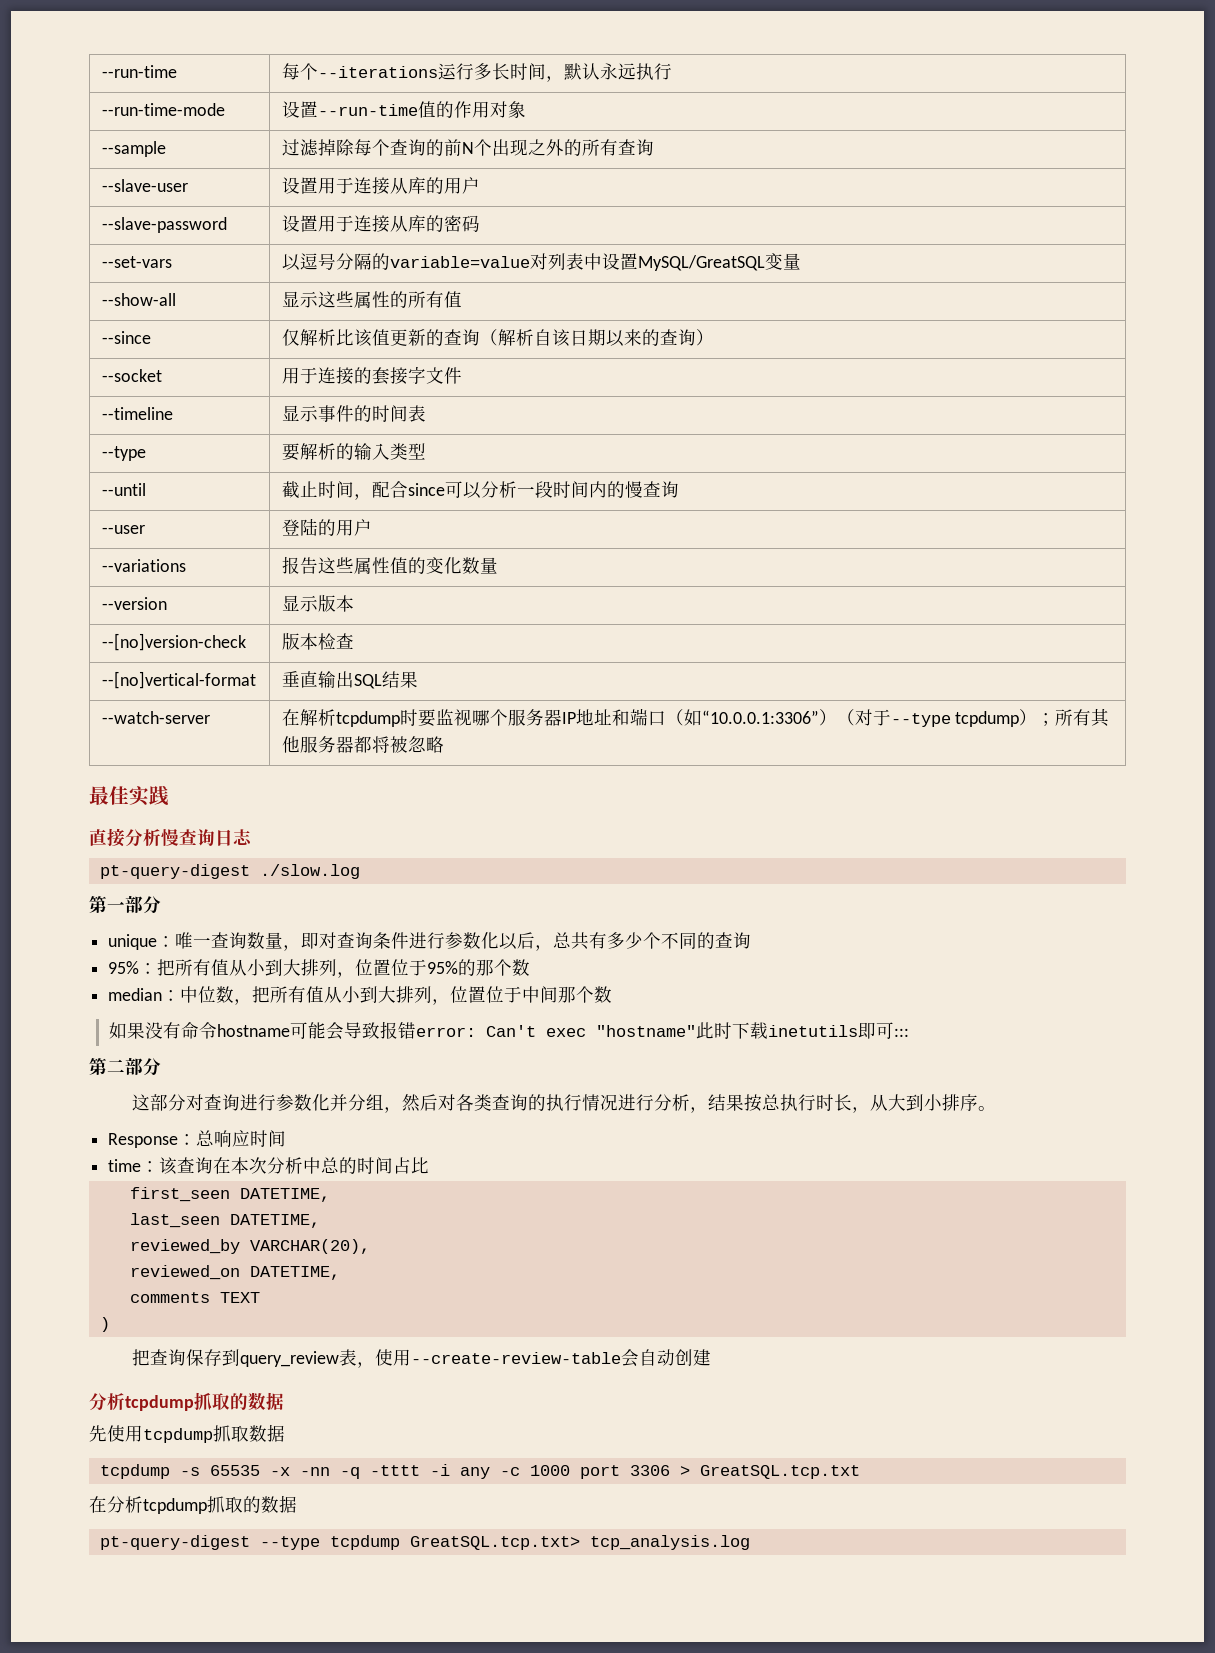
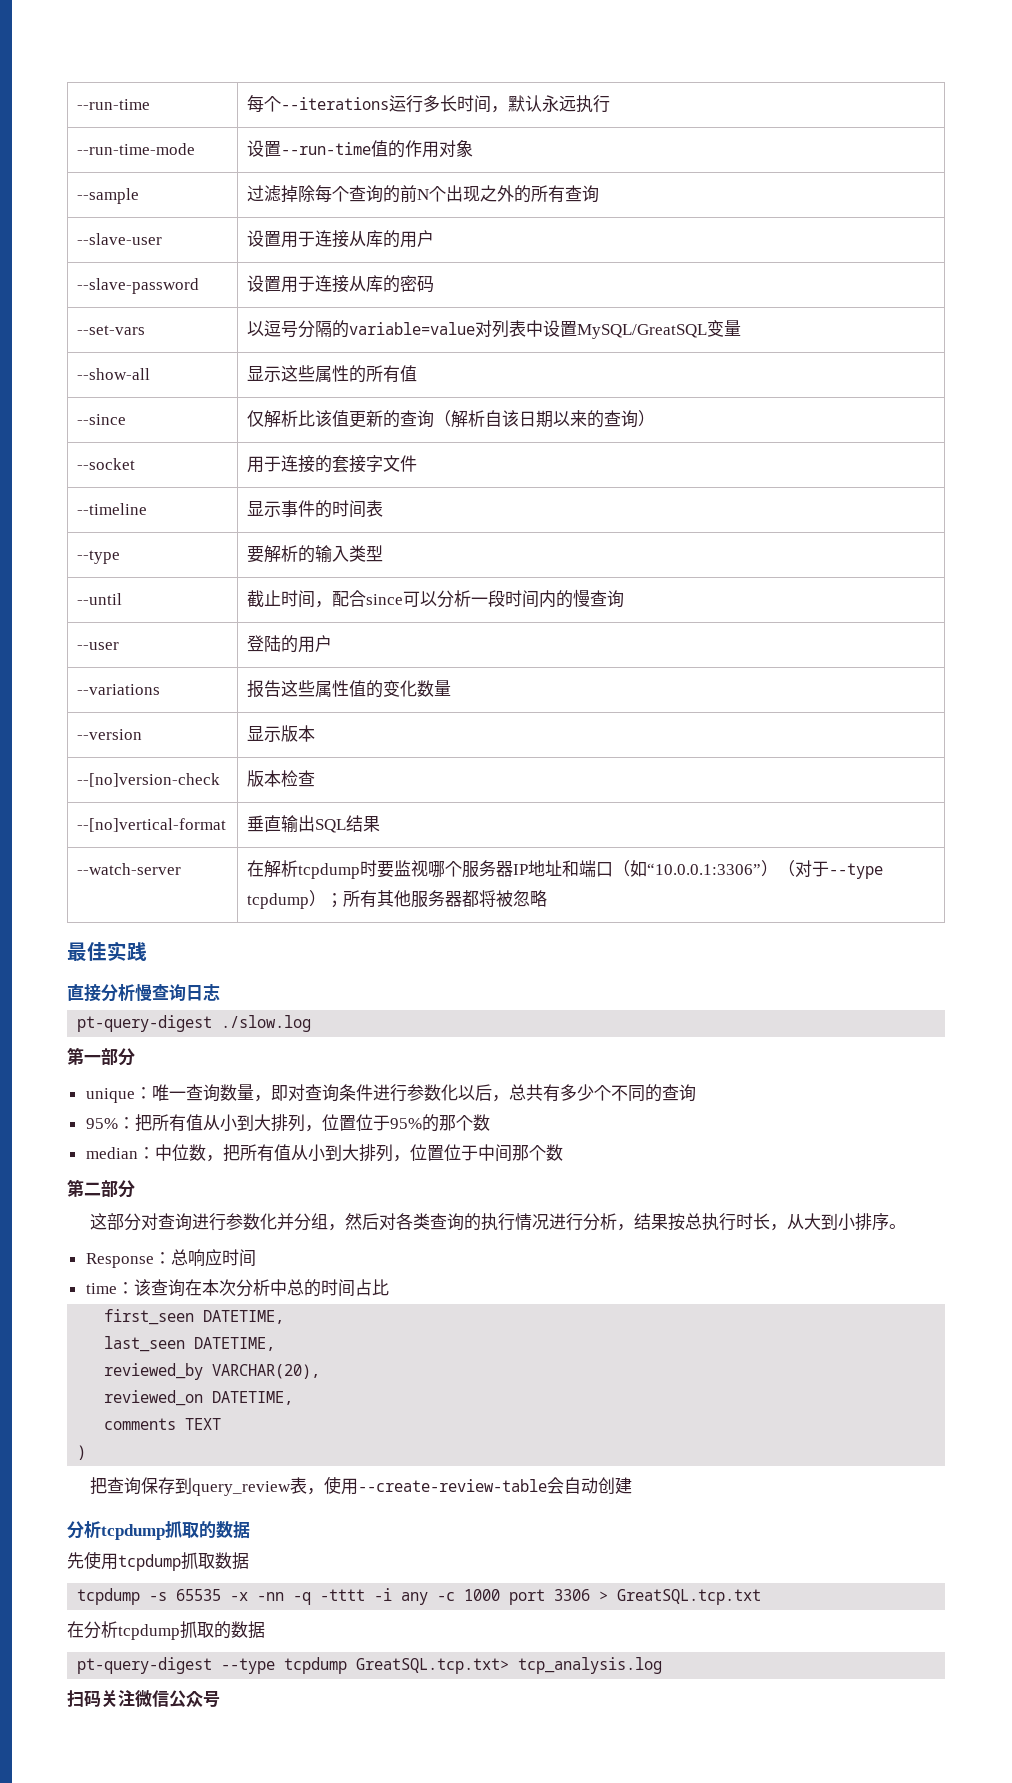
- 如果没有命令hostname可能会导致报错error: Can't exec "hostname"此时下载inetutils即可:::
+ 扫码关注微信公众号

